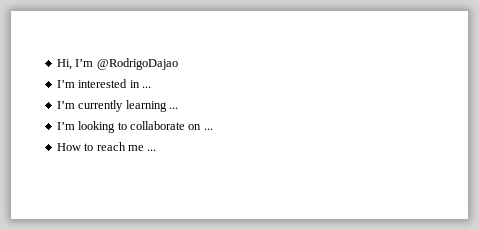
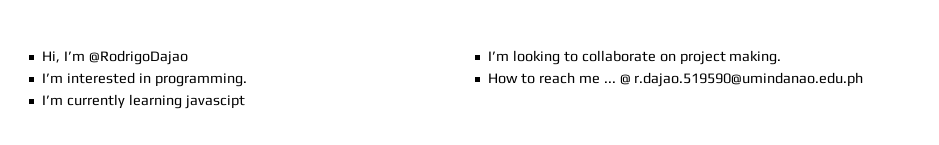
- I’m interested in ...
+ I’m interested in programming.
- I’m currently learning ...
+ I’m currently learning javascipt
- I’m looking to collaborate on ...
+ I’m looking to collaborate on project making.
+ @ r.dajao.519590@umindanao.edu.ph

